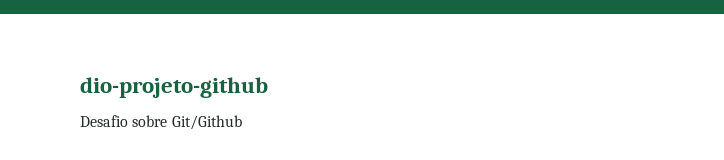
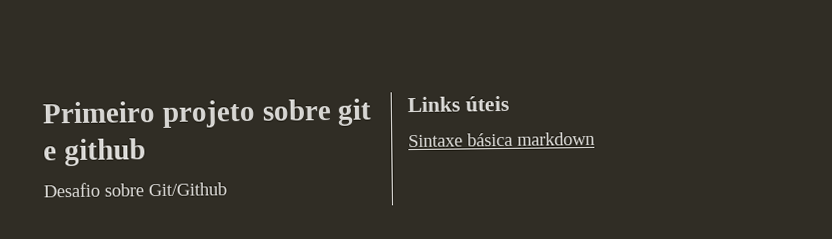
- dio-projeto-github
+ Primeiro projeto sobre git e github
  Desafio sobre Git/Github
+ Links úteis
+ Sintaxe básica markdown

